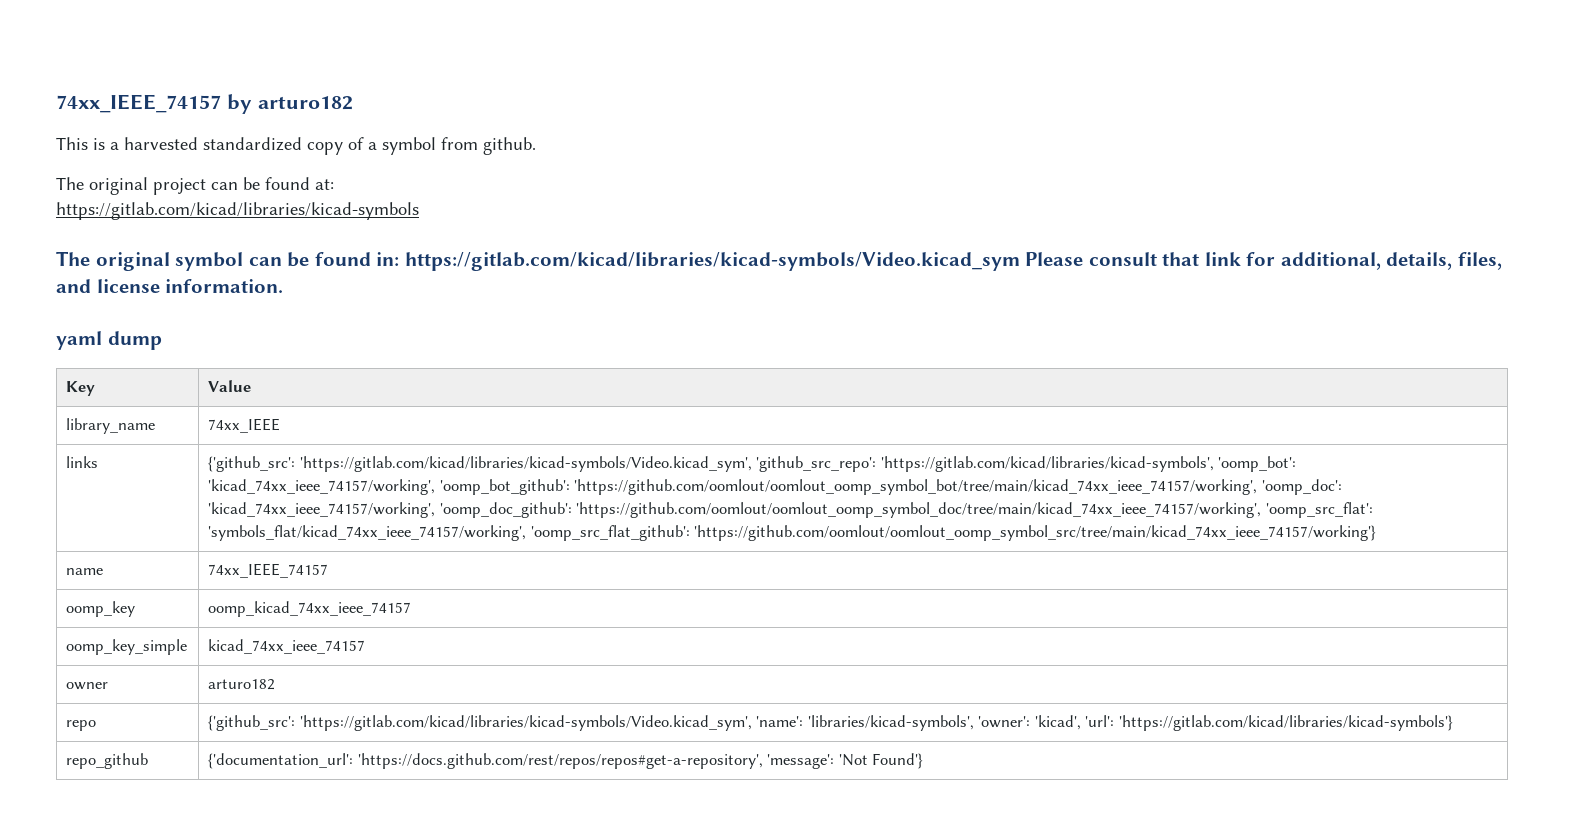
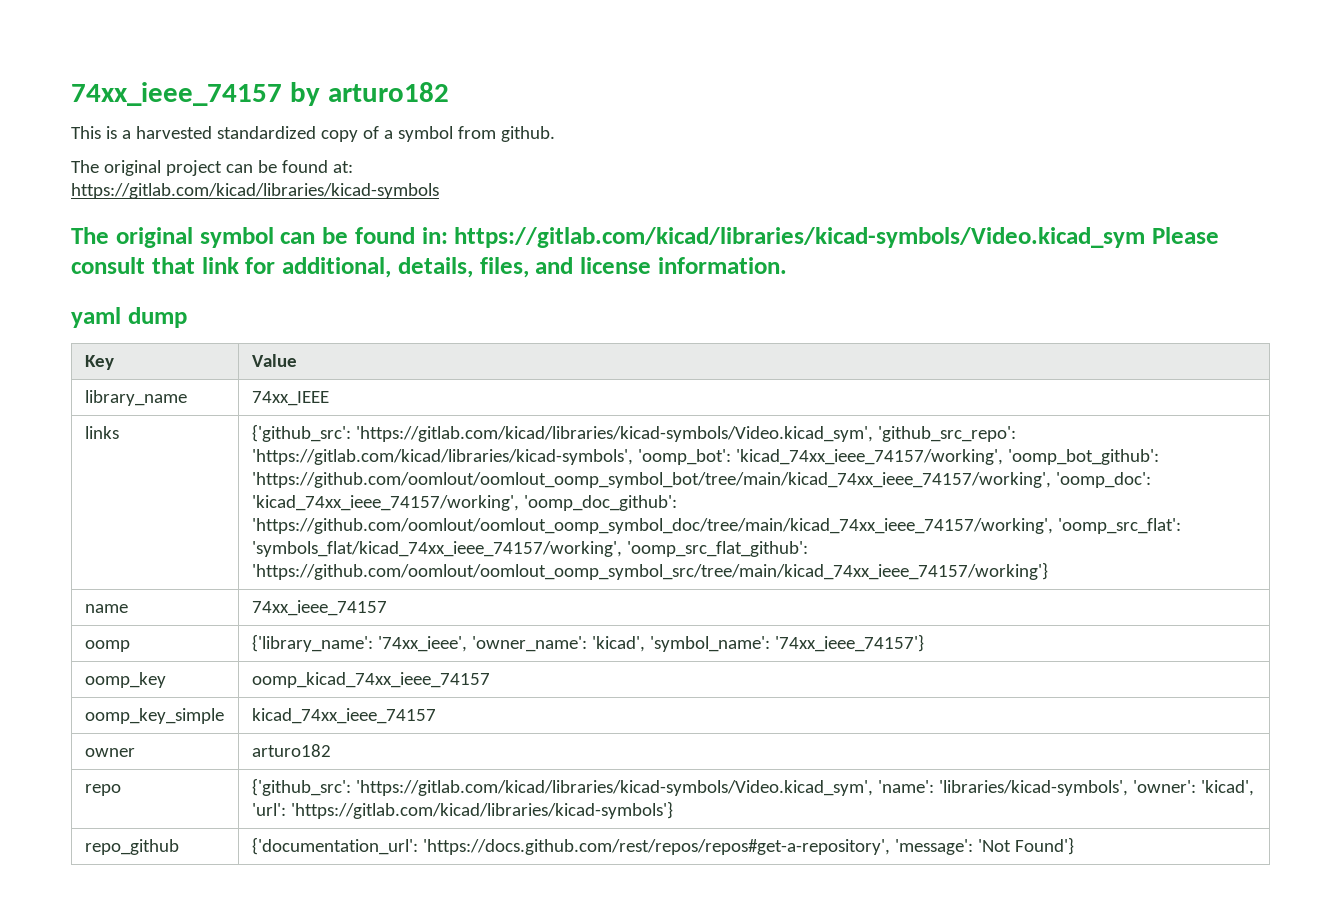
- 74xx_IEEE_74157 by arturo182
+ 74xx_ieee_74157 by arturo182
- name | 74xx_IEEE_74157
+ name | 74xx_ieee_74157
+ oomp | {'library_name': '74xx_ieee', 'owner_name': 'kicad', 'symbol_name': '74xx_ieee_74157'}

